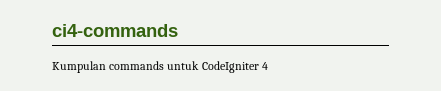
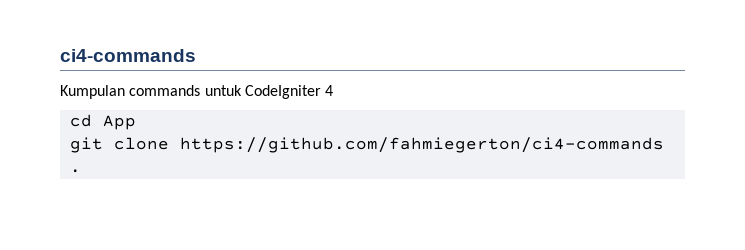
+ cd App
+ git clone https://github.com/fahmiegerton/ci4-commands .

